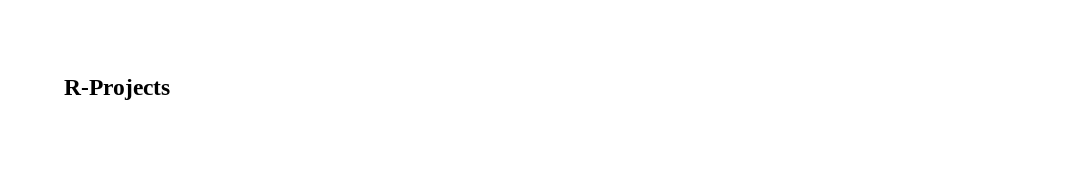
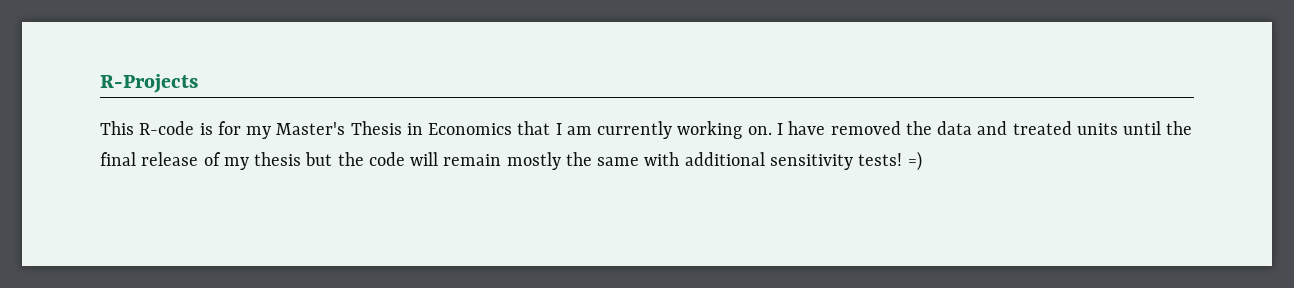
+ This R-code is for my Master's Thesis in Economics that I am currently working on. I have removed the data and treated units until the final release of my thesis but the code will remain mostly the same with additional sensitivity tests! =)

